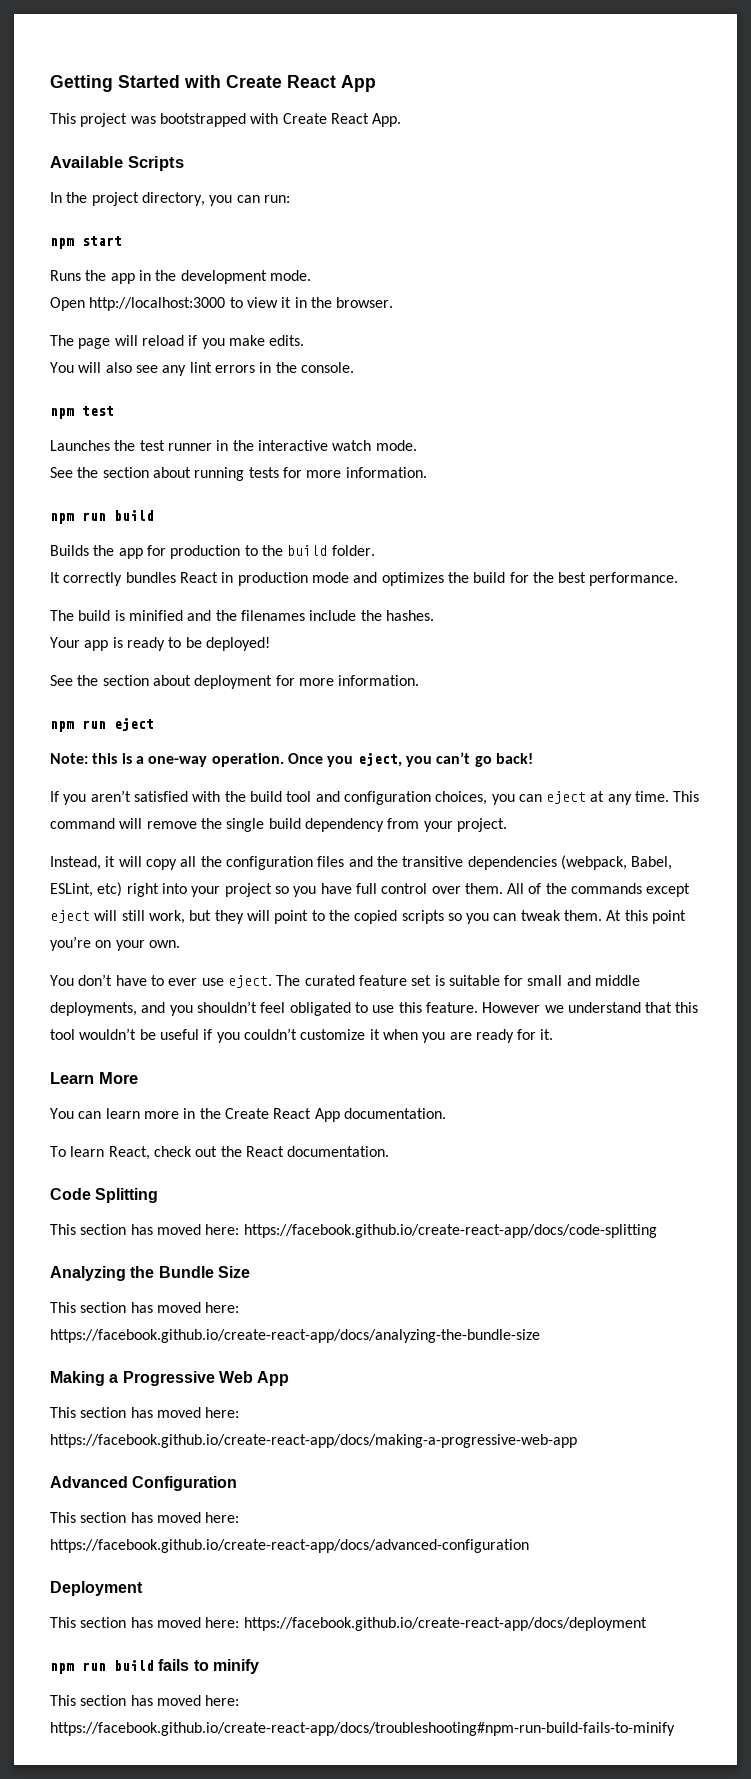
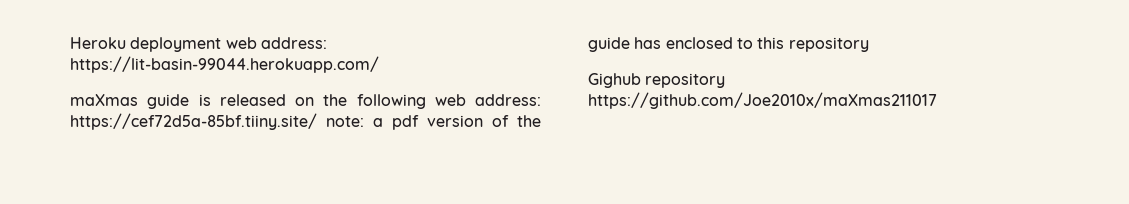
- Getting Started with Create React App
- This project was bootstrapped with Create React App.
- Available Scripts
- In the project directory, you can run:
- npm start
- Runs the app in the development mode.
- Open http://localhost:3000 to view it in the browser.
- The page will reload if you make edits.
- You will also see any lint errors in the console.
- npm test
- Launches the test runner in the interactive watch mode.
- See the section about running tests for more information.
- npm run build
- Builds the app for production to the build folder.
- It correctly bundles React in production mode and optimizes the build for the best performance.
- The build is minified and the filenames include the hashes.
- Your app is ready to be deployed!
- See the section about deployment for more information.
- npm run eject
- Note: this is a one-way operation. Once you eject, you can’t go back!
- If you aren’t satisfied with the build tool and configuration choices, you can eject at any time. This command will remove the single build dependency from your project.
- Instead, it will copy all the configuration files and the transitive dependencies (webpack, Babel, ESLint, etc) right into your project so you have full control over them. All of the commands except eject will still work, but they will point to the copied scripts so you can tweak them. At this point you’re on your own.
- You don’t have to ever use eject. The curated feature set is suitable for small and middle deployments, and you shouldn’t feel obligated to use this feature. However we understand that this tool wouldn’t be useful if you couldn’t customize it when you are ready for it.
- Learn More
- You can learn more in the Create React App documentation.
- To learn React, check out the React documentation.
- Code Splitting
- This section has moved here: https://facebook.github.io/create-react-app/docs/code-splitting
- Analyzing the Bundle Size
- This section has moved here: https://facebook.github.io/create-react-app/docs/analyzing-the-bundle-size
- Making a Progressive Web App
- This section has moved here: https://facebook.github.io/create-react-app/docs/making-a-progressive-web-app
- Advanced Configuration
- This section has moved here: https://facebook.github.io/create-react-app/docs/advanced-configuration
- Deployment
- This section has moved here: https://facebook.github.io/create-react-app/docs/deployment
- npm run build fails to minify
- This section has moved here: https://facebook.github.io/create-react-app/docs/troubleshooting#npm-run-build-fails-to-minify
+ Heroku deployment web address: https://lit-basin-99044.herokuapp.com/
+ maXmas guide is released on the following web address: https://cef72d5a-85bf.tiiny.site/ note: a pdf version of the guide has enclosed to this repository
+ Gighub repository https://github.com/Joe2010x/maXmas211017

